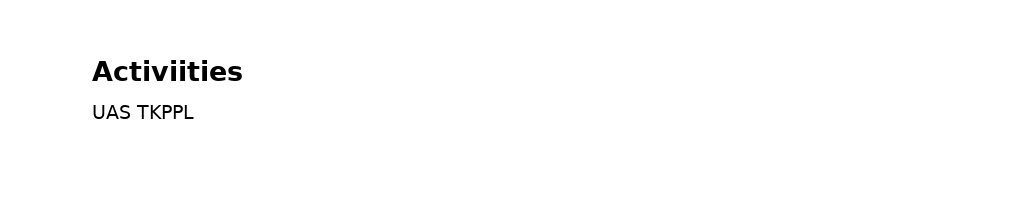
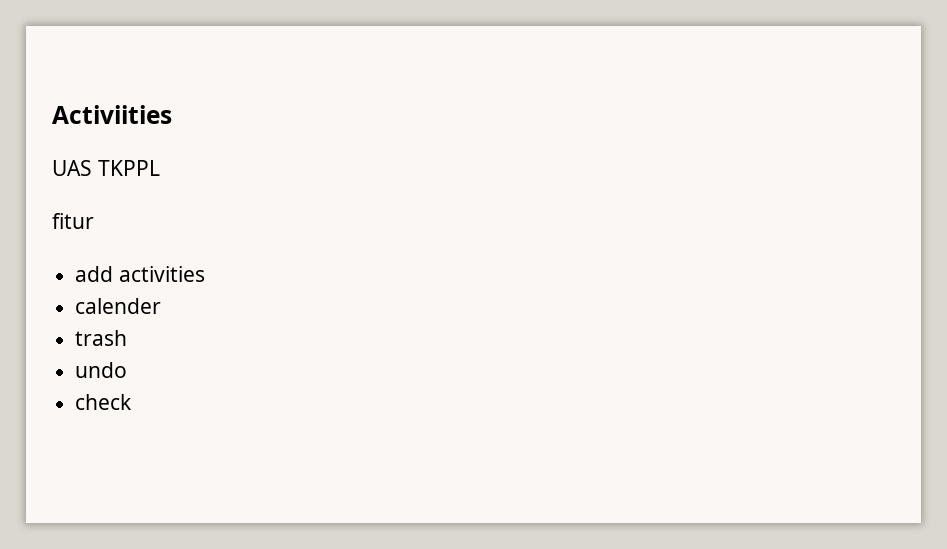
+ fitur
+ add activities
+ calender
+ trash
+ undo
+ check

